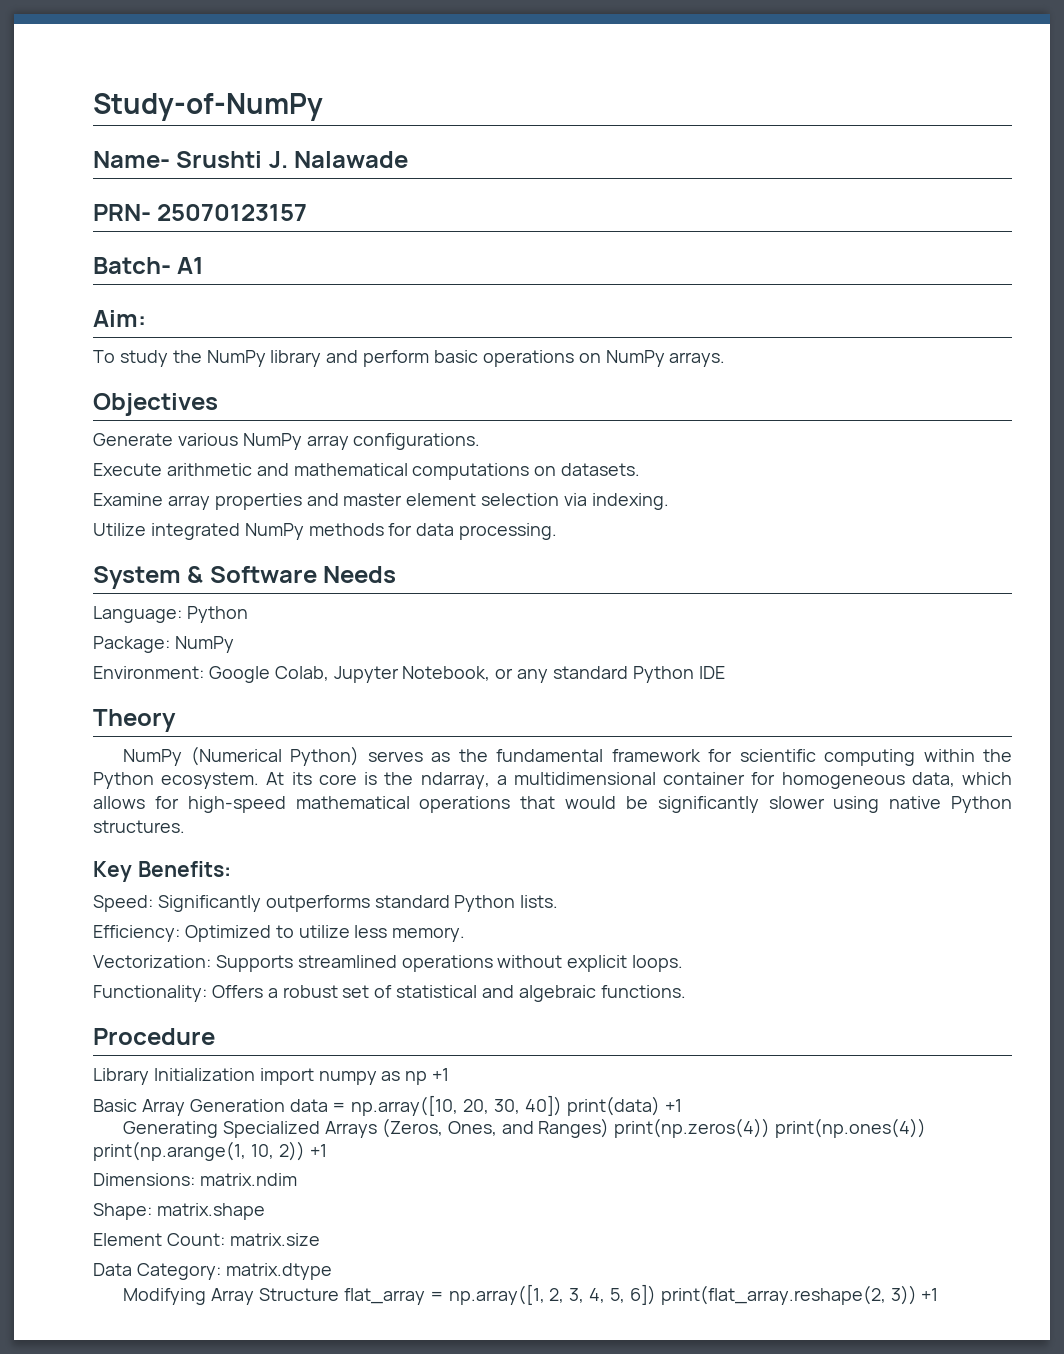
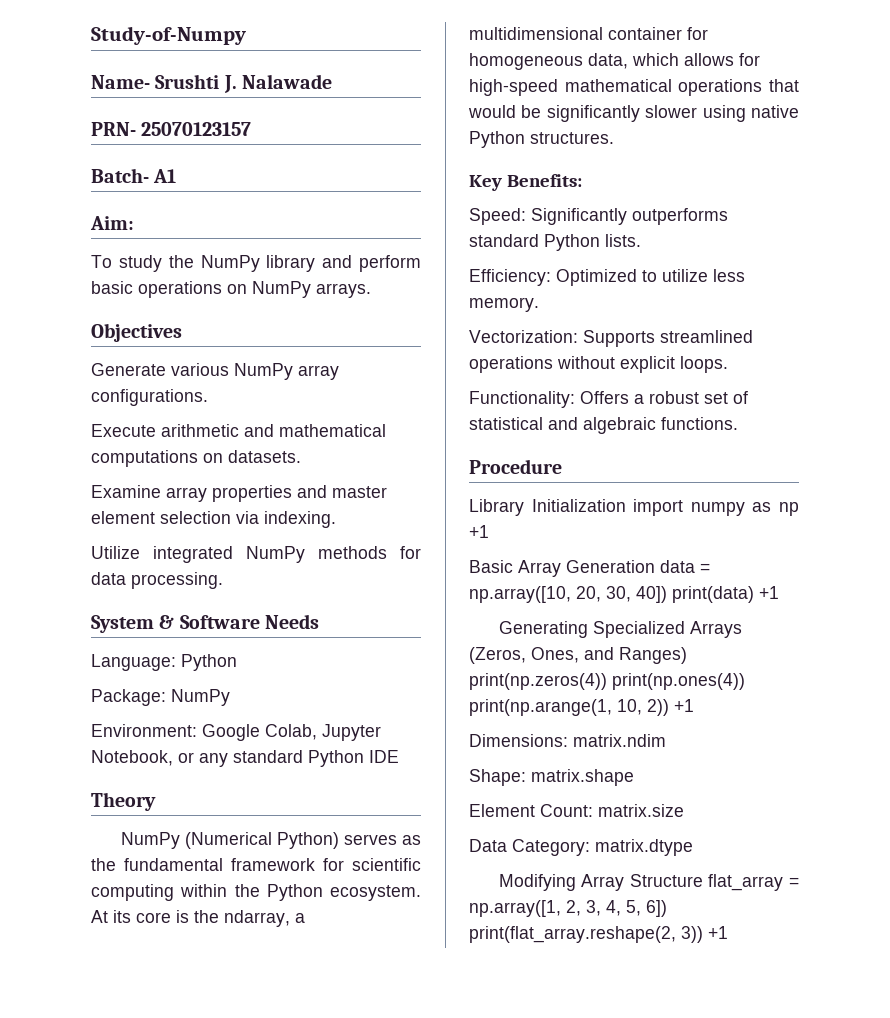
- Study-of-NumPy
+ Study-of-Numpy

